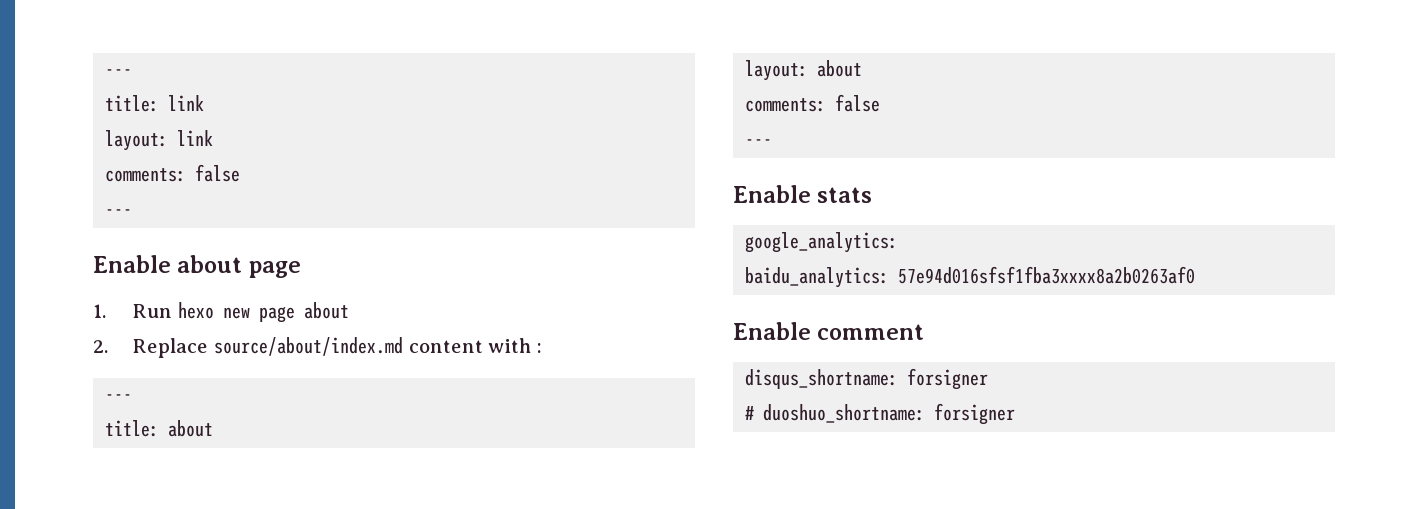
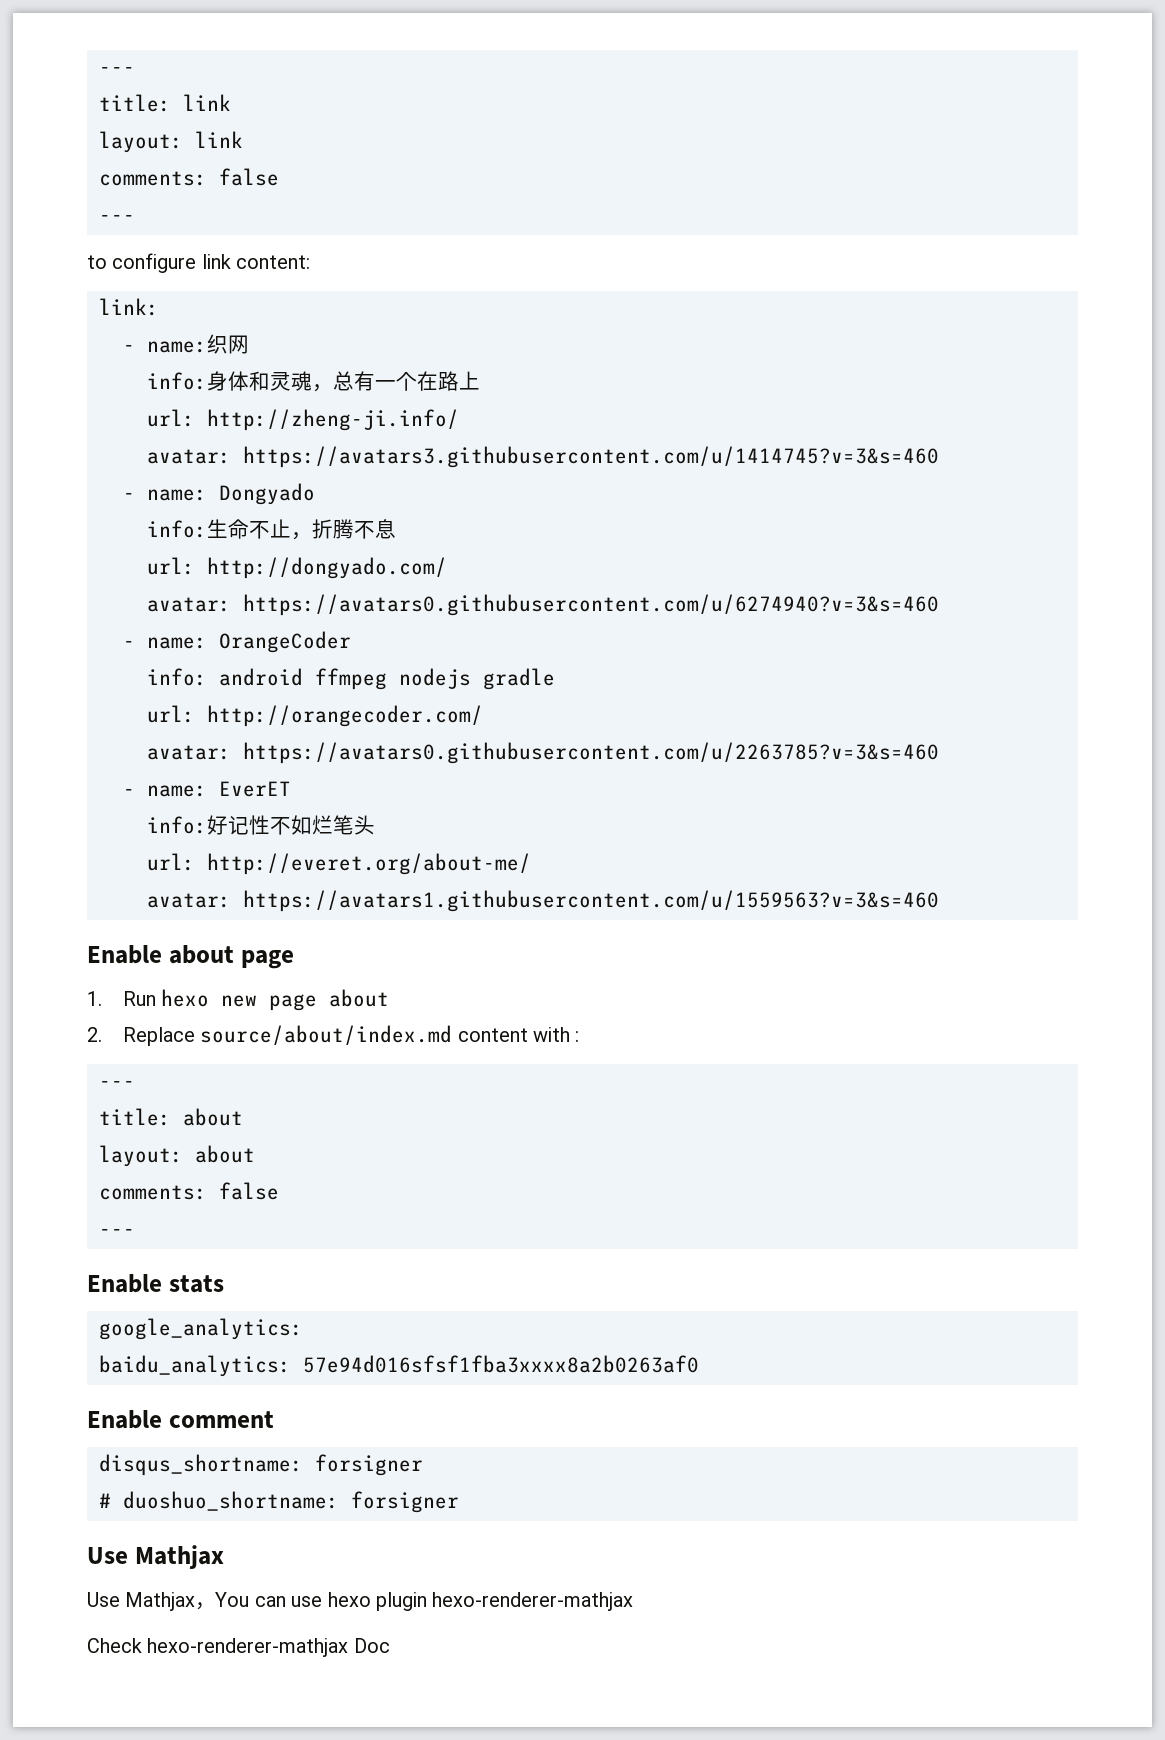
+ to configure link content:
+ link:
+ - name:织网
+ info:身体和灵魂，总有一个在路上
+ url: http://zheng-ji.info/
+ avatar: https://avatars3.githubusercontent.com/u/1414745?v=3&s=460
+ - name: Dongyado
+ info:生命不止，折腾不息
+ url: http://dongyado.com/
+ avatar: https://avatars0.githubusercontent.com/u/6274940?v=3&s=460
+ - name: OrangeCoder
+ info: android ffmpeg nodejs gradle
+ url: http://orangecoder.com/
+ avatar: https://avatars0.githubusercontent.com/u/2263785?v=3&s=460
+ - name: EverET
+ info:好记性不如烂笔头
+ url: http://everet.org/about-me/
+ avatar: https://avatars1.githubusercontent.com/u/1559563?v=3&s=460
  # duoshuo_shortname: forsigner
+ Use Mathjax
+ Use Mathjax，You can use hexo plugin hexo-renderer-mathjax
+ Check hexo-renderer-mathjax Doc

